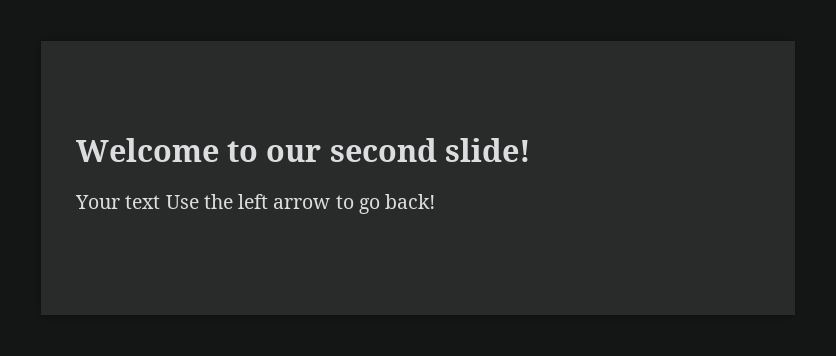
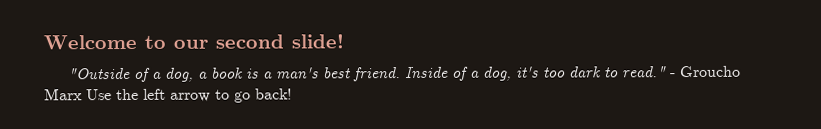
- Your text Use the left arrow to go back!
+ "Outside of a dog, a book is a man's best friend. Inside of a dog, it's too dark to read." - Groucho Marx Use the left arrow to go back!

